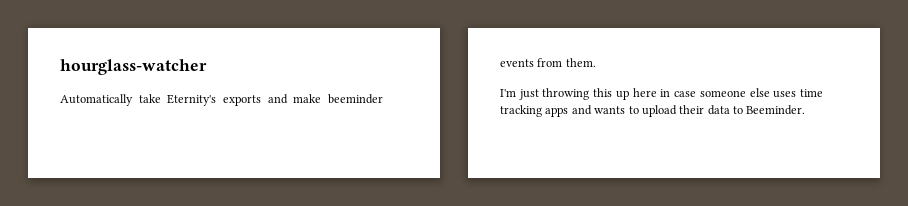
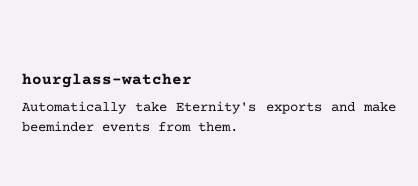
- I'm just throwing this up here in case someone else uses time tracking apps and wants to upload their data to Beeminder.

